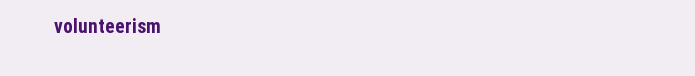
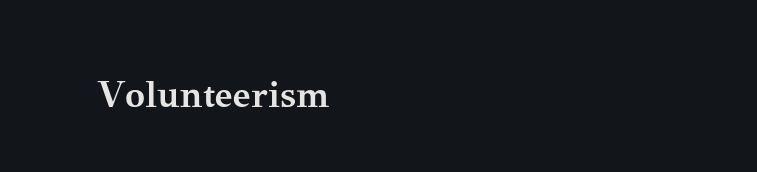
- volunteerism
+ Volunteerism

